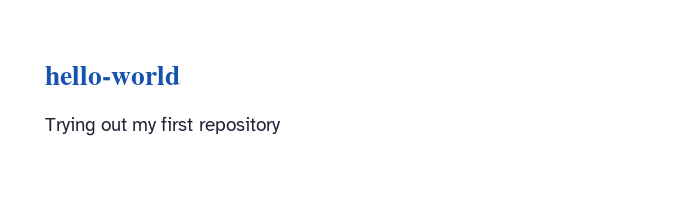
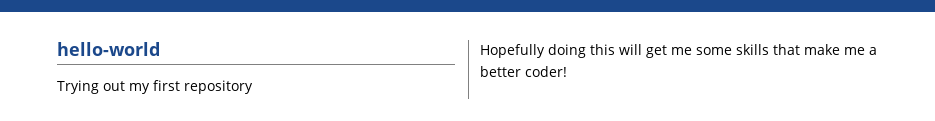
+ Hopefully doing this will get me some skills that make me a better coder!

